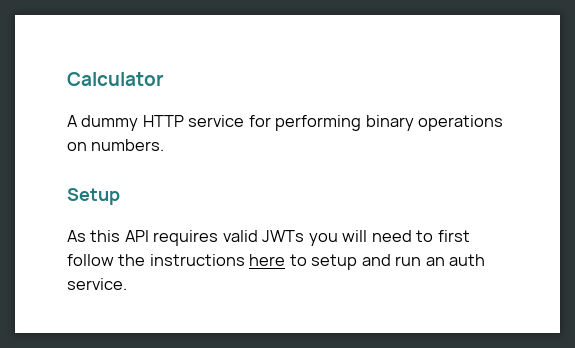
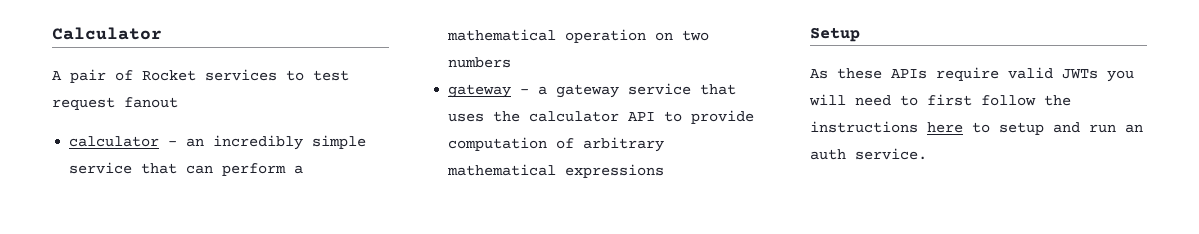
- A dummy HTTP service for performing binary operations on numbers.
+ A pair of Rocket services to test request fanout
+ calculator - an incredibly simple service that can perform a mathematical operation on two numbers
+ gateway - a gateway service that uses the calculator API to provide computation of arbitrary mathematical expressions
- As this API requires valid JWTs you will need to first follow the instructions here to setup and run an auth service.
+ As these APIs require valid JWTs you will need to first follow the instructions here to setup and run an auth service.

